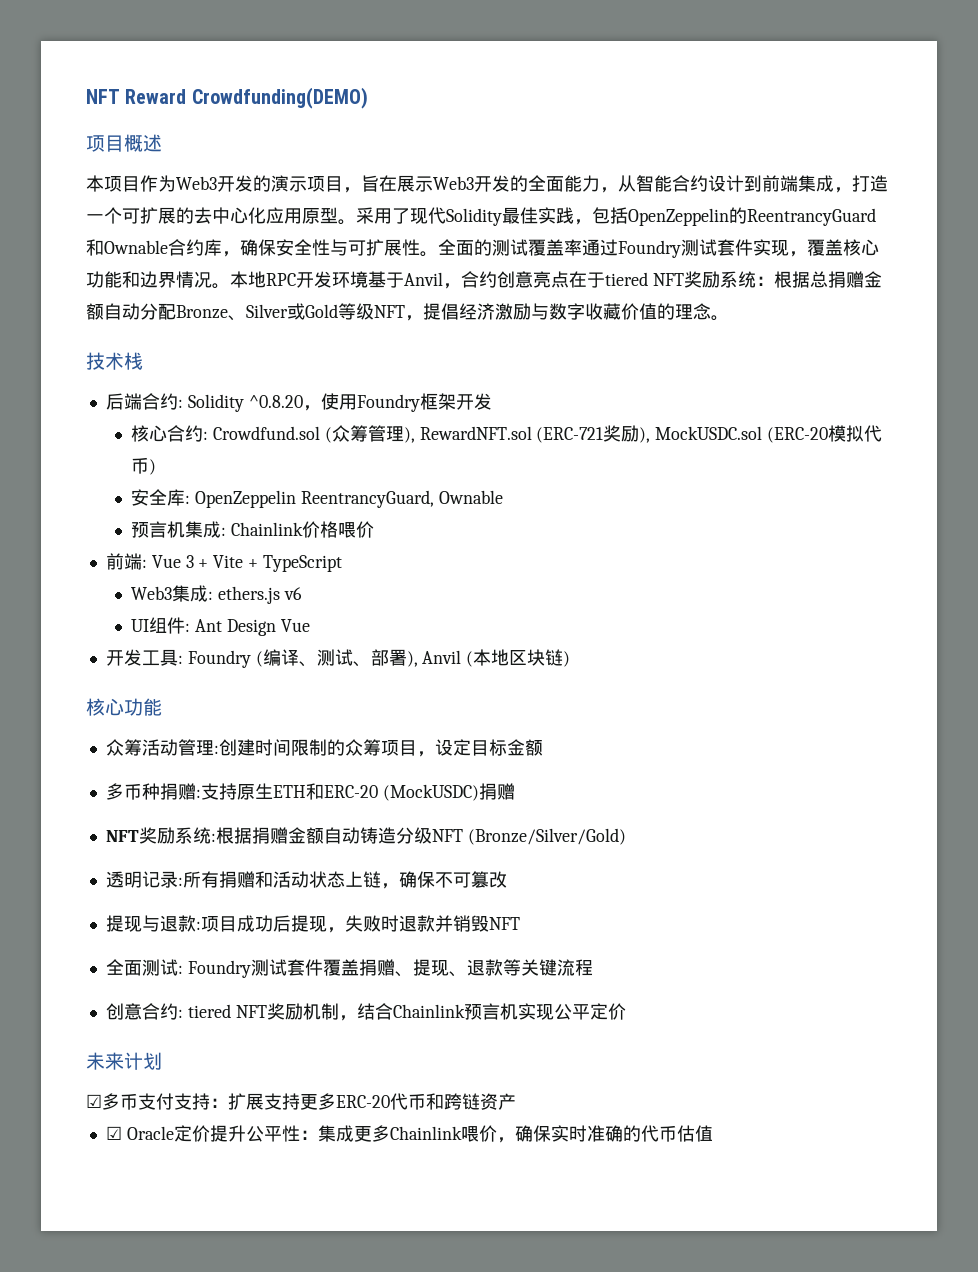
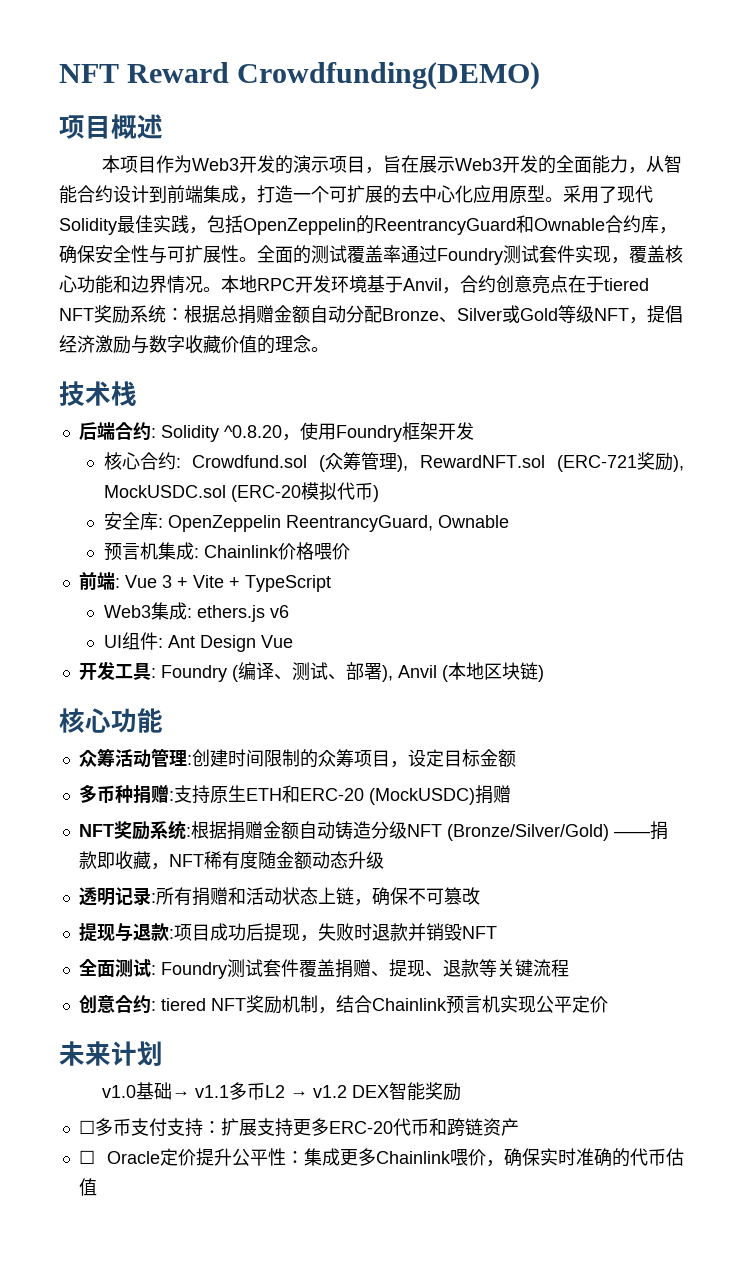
- NFT奖励系统:根据捐赠金额自动铸造分级NFT (Bronze/Silver/Gold)
+ NFT奖励系统:根据捐赠金额自动铸造分级NFT (Bronze/Silver/Gold) ——捐款即收藏，NFT稀有度随金额动态升级
- ☑多币支付支持：扩展支持更多ERC-20代币和跨链资产
+ v1.0基础→ v1.1多币L2 → v1.2 DEX智能奖励
+ ☐多币支付支持：扩展支持更多ERC-20代币和跨链资产
- ☑ Oracle定价提升公平性：集成更多Chainlink喂价，确保实时准确的代币估值
+ ☐ Oracle定价提升公平性：集成更多Chainlink喂价，确保实时准确的代币估值

